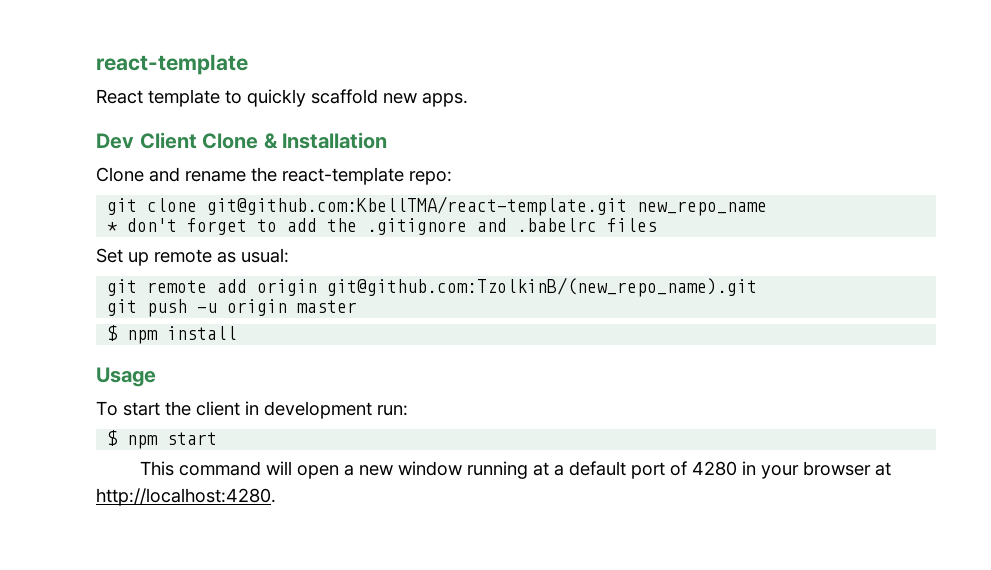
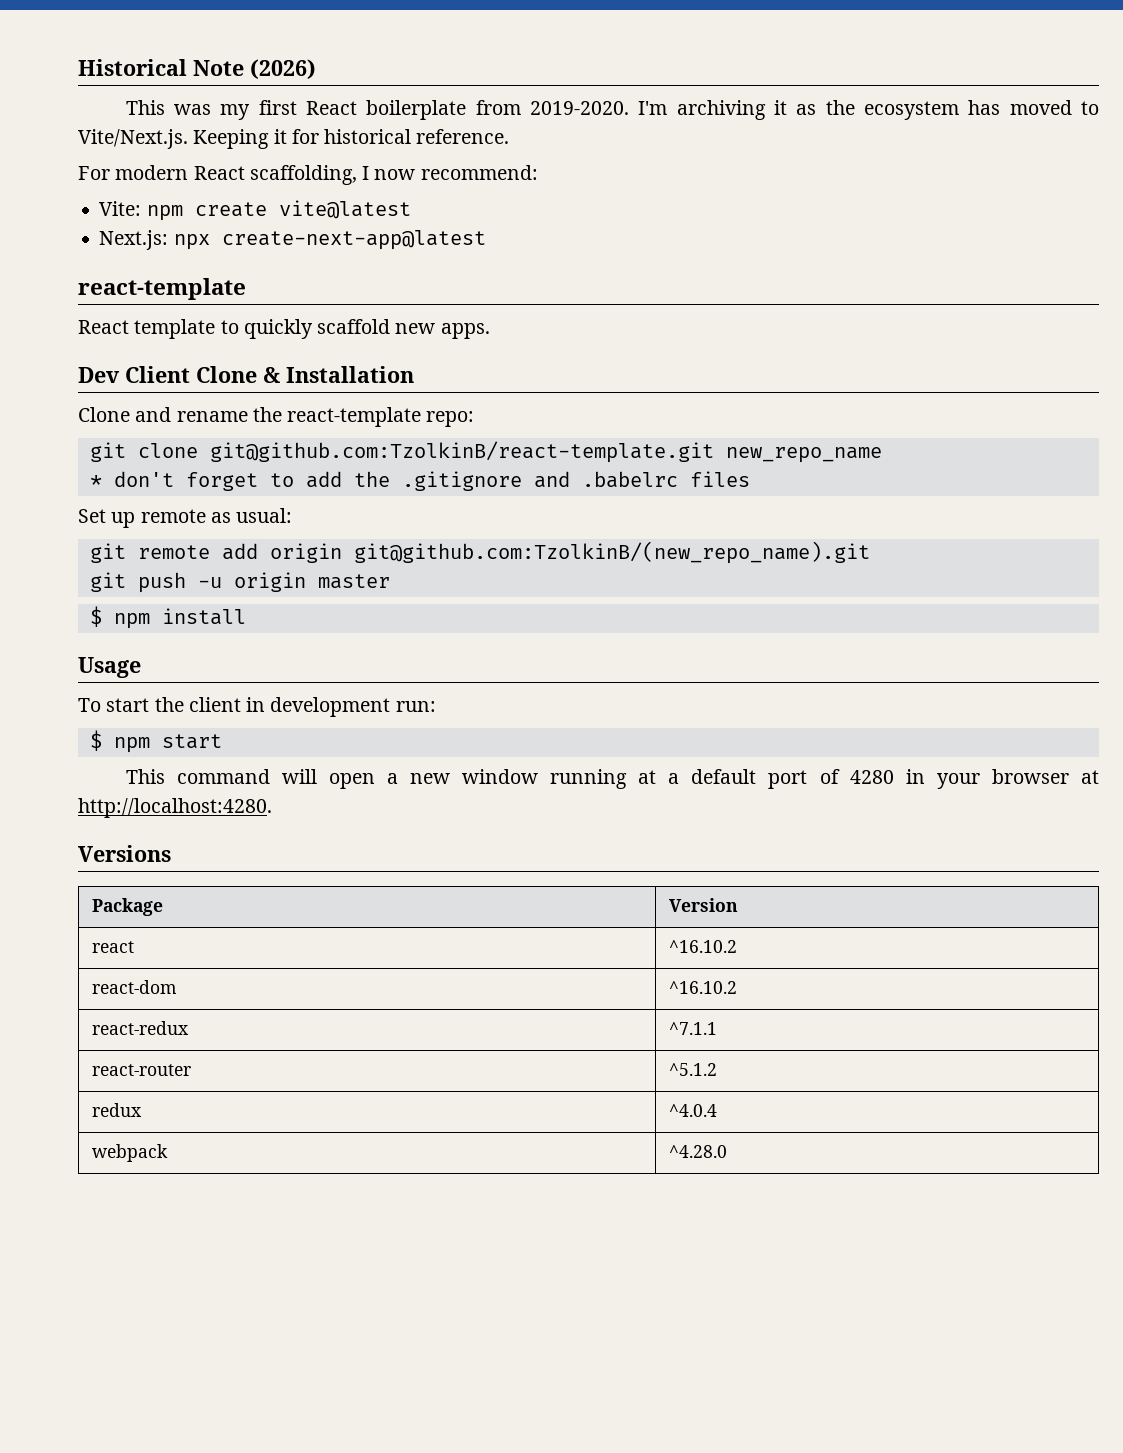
+ Historical Note (2026)
+ This was my first React boilerplate from 2019-2020. I'm archiving it as the ecosystem has moved to Vite/Next.js. Keeping it for historical reference.
+ For modern React scaffolding, I now recommend:
+ Vite: npm create vite@latest
+ Next.js: npx create-next-app@latest
- git clone git@github.com:KbellTMA/react-template.git new_repo_name
+ git clone git@github.com:TzolkinB/react-template.git new_repo_name
+ Versions
+ Package | Version
+ react | ^16.10.2
+ react-dom | ^16.10.2
+ react-redux | ^7.1.1
+ react-router | ^5.1.2
+ redux | ^4.0.4
+ webpack | ^4.28.0

